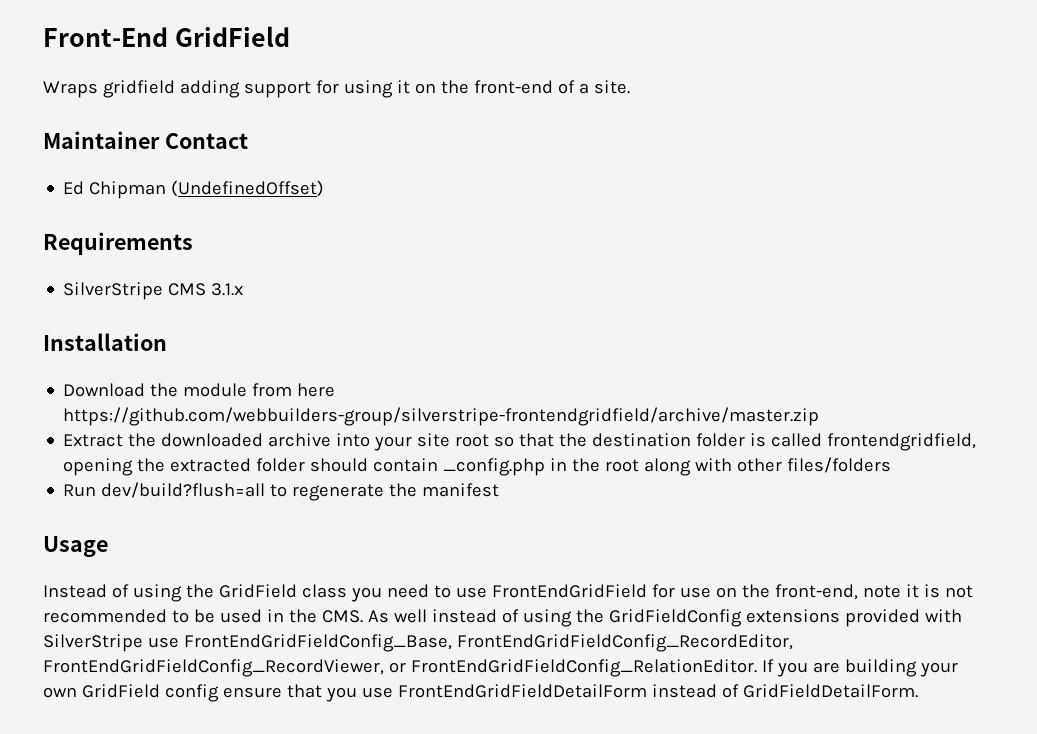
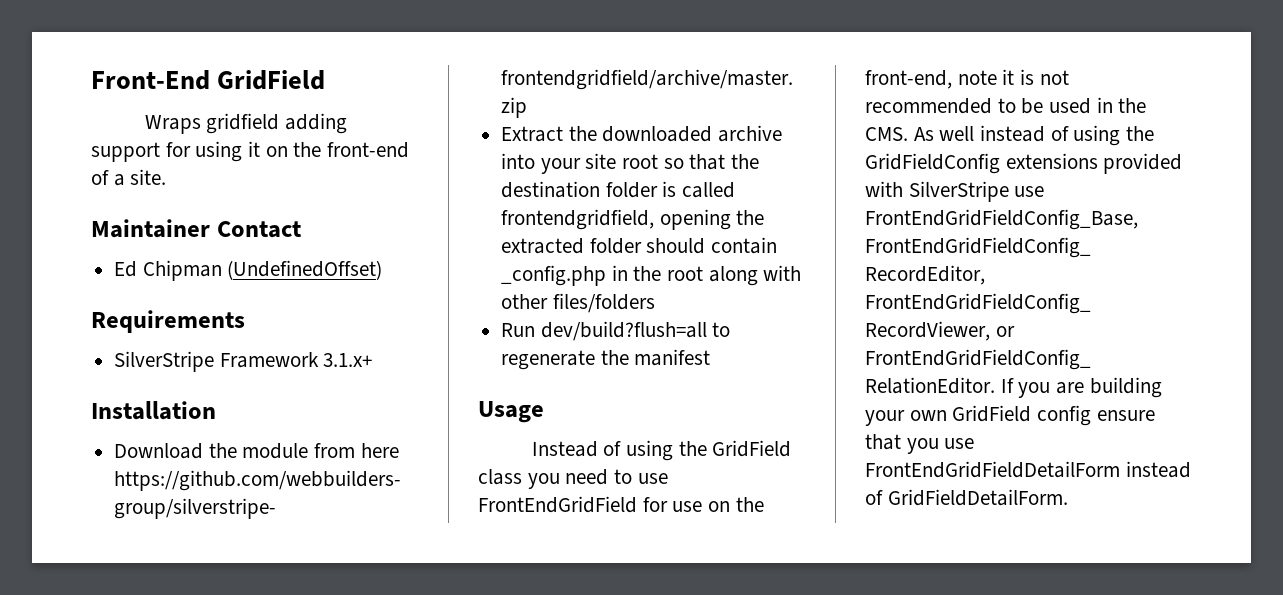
- SilverStripe CMS 3.1.x
+ SilverStripe Framework 3.1.x+

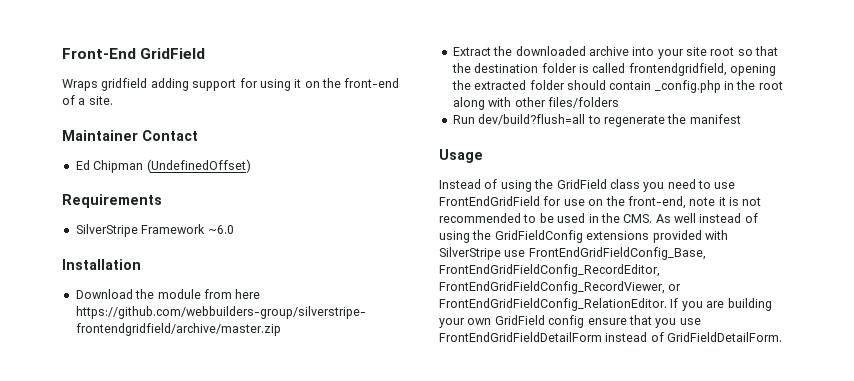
- SilverStripe Framework 3.1.x+
+ SilverStripe Framework ~6.0

